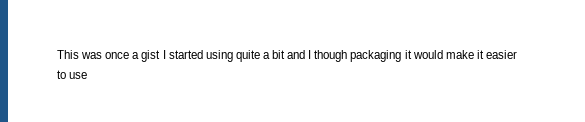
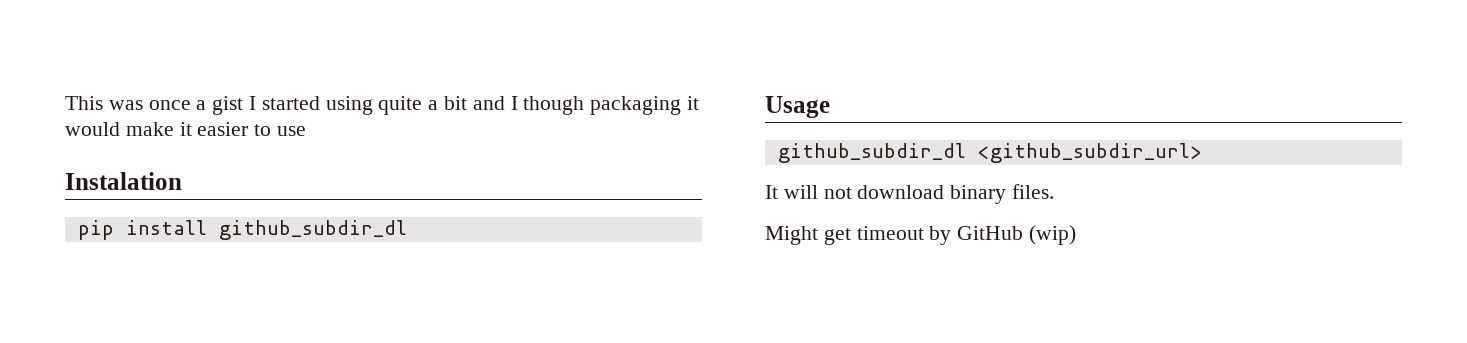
+ Instalation
+ pip install github_subdir_dl
+ Usage
+ github_subdir_dl <github_subdir_url>
+ It will not download binary files.
+ Might get timeout by GitHub (wip)

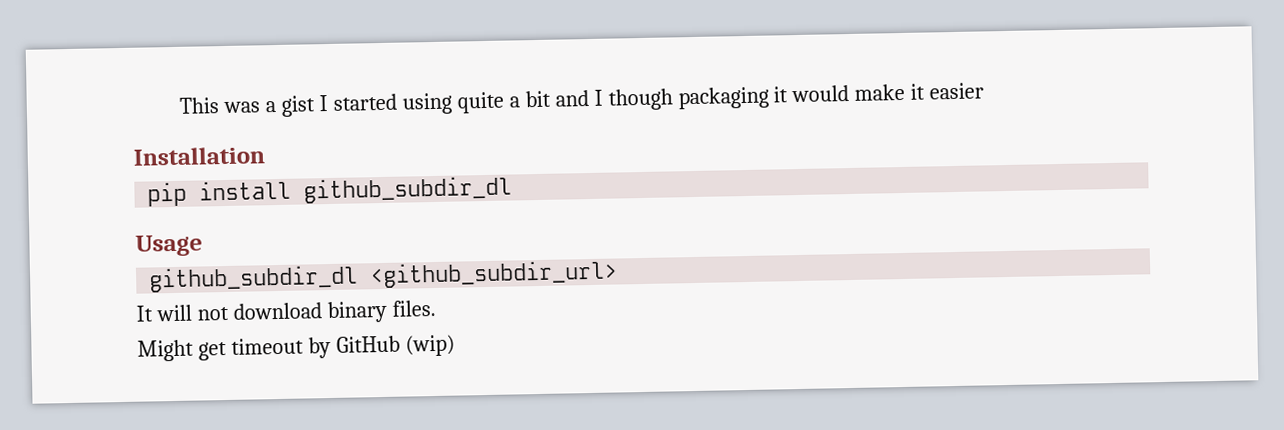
- This was once a gist I started using quite a bit and I though packaging it would make it easier to use
- Instalation
+ This was a gist I started using quite a bit and I though packaging it would make it easier
+ Installation

